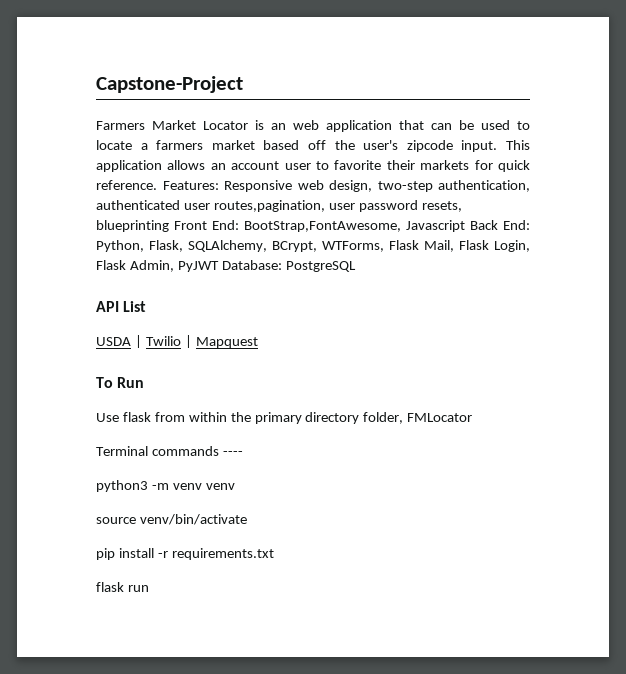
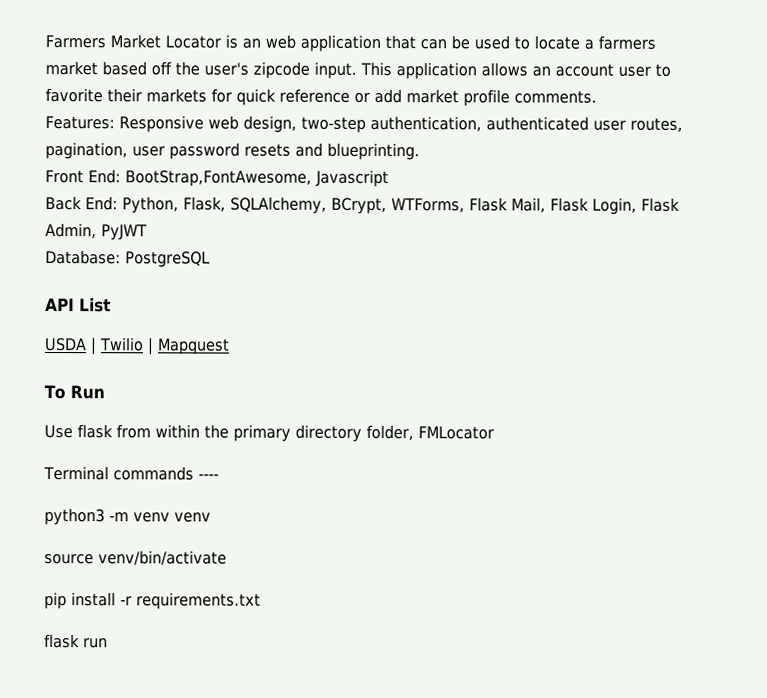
- Capstone-Project
- This application allows an account user to favorite their markets for quick reference. Features: Responsive web design, two-step authentication, authenticated user routes,pagination, user password resets, blueprinting Front End: BootStrap,FontAwesome, Javascript Back End: Python, Flask, SQLAlchemy, BCrypt, WTForms, Flask Mail, Flask Login, Flask Admin, PyJWT Database: PostgreSQL
+ This application allows an account user to favorite their markets for quick reference or add market profile comments.
+ Features: Responsive web design, two-step authentication, authenticated user routes, pagination, user password resets and blueprinting.
+ Front End: BootStrap,FontAwesome, Javascript
+ Back End: Python, Flask, SQLAlchemy, BCrypt, WTForms, Flask Mail, Flask Login, Flask Admin, PyJWT
+ Database: PostgreSQL

